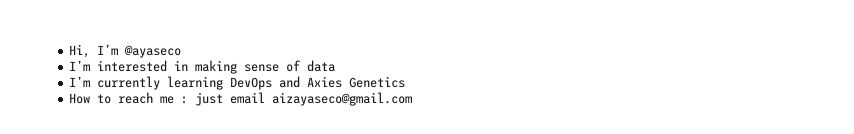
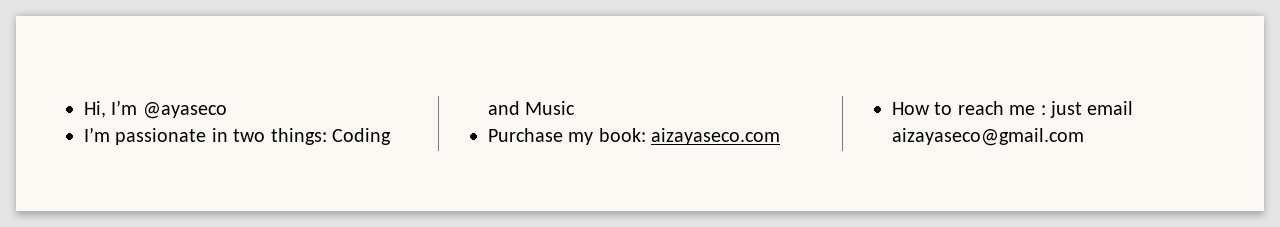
- I’m interested in making sense of data
- I’m currently learning DevOps and Axies Genetics
+ I’m passionate in two things: Coding and Music
+ Purchase my book: aizayaseco.com

